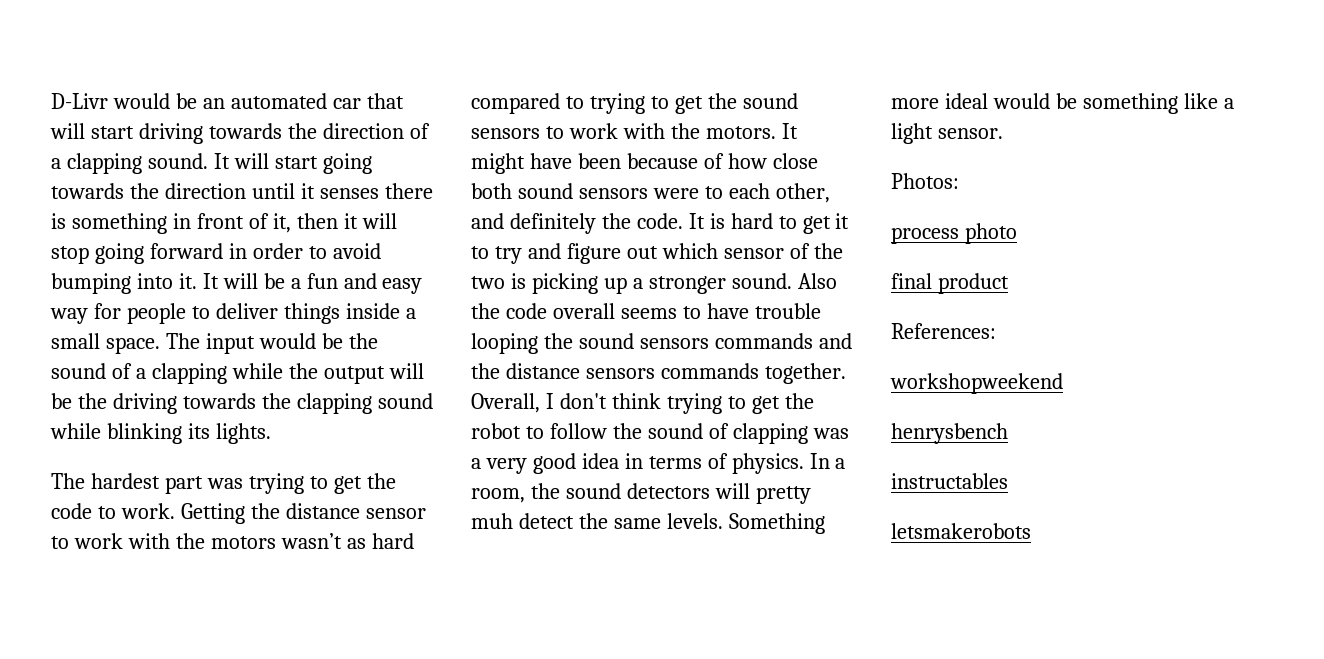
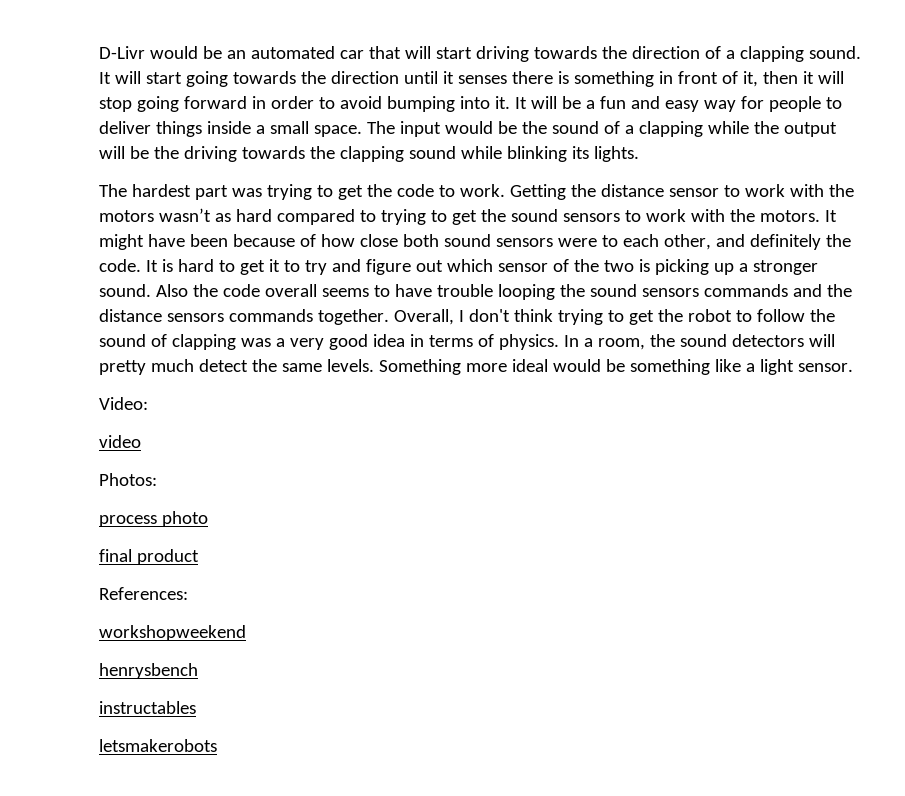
- In a room, the sound detectors will pretty muh detect the same levels.
+ In a room, the sound detectors will pretty much detect the same levels.
+ Video:
+ video

